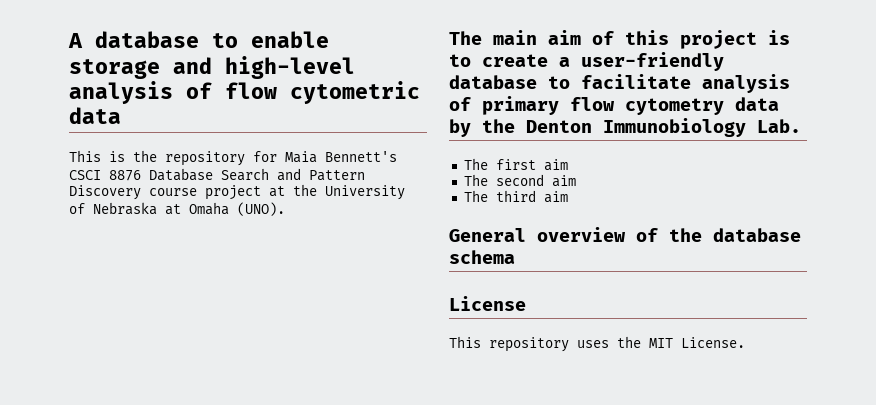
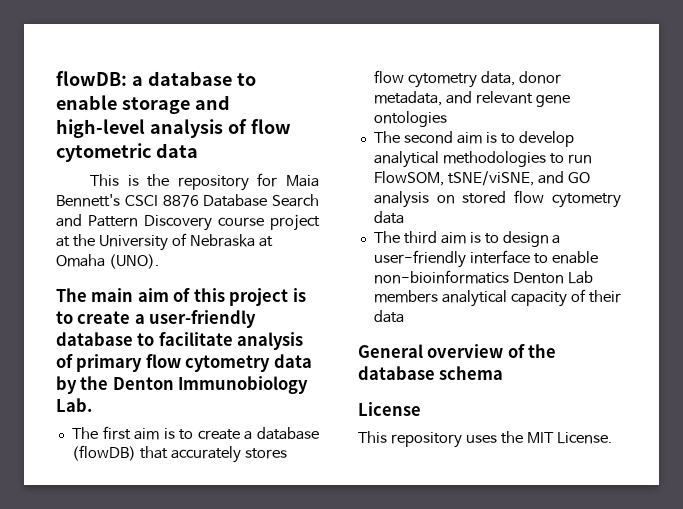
- A database to enable storage and high-level analysis of flow cytometric data
+ flowDB: a database to enable storage and high-level analysis of flow cytometric data
- The first aim
- The second aim
- The third aim
+ The first aim is to create a database (flowDB) that accurately stores flow cytometry data, donor metadata, and relevant gene ontologies
+ The second aim is to develop analytical methodologies to run FlowSOM, tSNE/viSNE, and GO analysis on stored flow cytometry data
+ The third aim is to design a user-friendly interface to enable non-bioinformatics Denton Lab members analytical capacity of their data

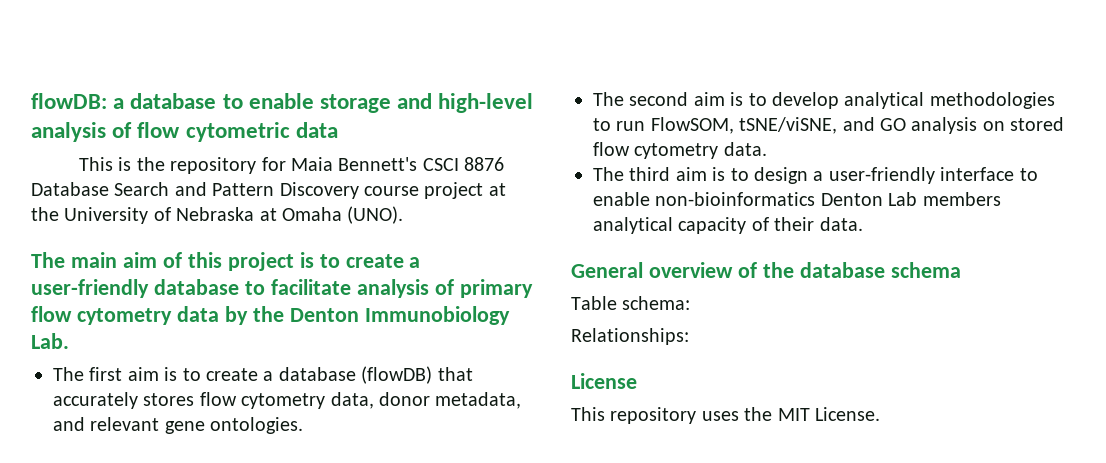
- The first aim is to create a database (flowDB) that accurately stores flow cytometry data, donor metadata, and relevant gene ontologies
+ The first aim is to create a database (flowDB) that accurately stores flow cytometry data, donor metadata, and relevant gene ontologies.
- The second aim is to develop analytical methodologies to run FlowSOM, tSNE/viSNE, and GO analysis on stored flow cytometry data
+ The second aim is to develop analytical methodologies to run FlowSOM, tSNE/viSNE, and GO analysis on stored flow cytometry data.
- The third aim is to design a user-friendly interface to enable non-bioinformatics Denton Lab members analytical capacity of their data
+ The third aim is to design a user-friendly interface to enable non-bioinformatics Denton Lab members analytical capacity of their data.
+ Table schema:
+ Relationships:

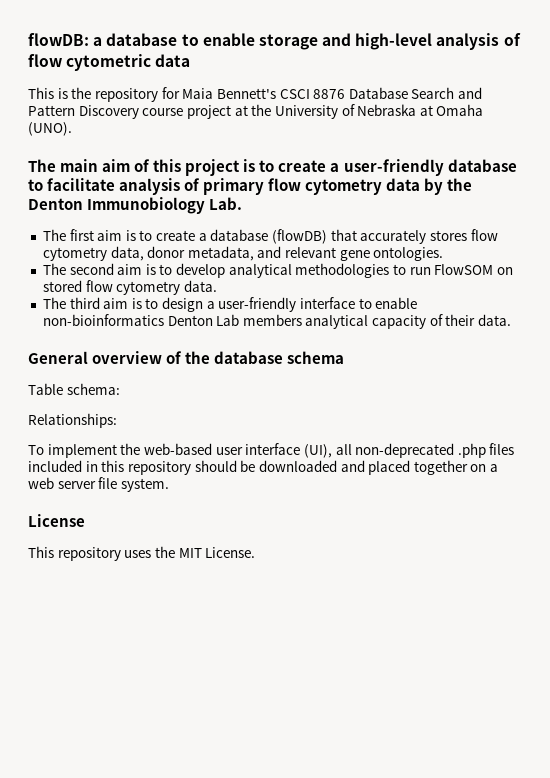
- The second aim is to develop analytical methodologies to run FlowSOM, tSNE/viSNE, and GO analysis on stored flow cytometry data.
+ The second aim is to develop analytical methodologies to run FlowSOM on stored flow cytometry data.
+ To implement the web-based user interface (UI), all non-deprecated .php files included in this repository should be downloaded and placed together on a web server file system.

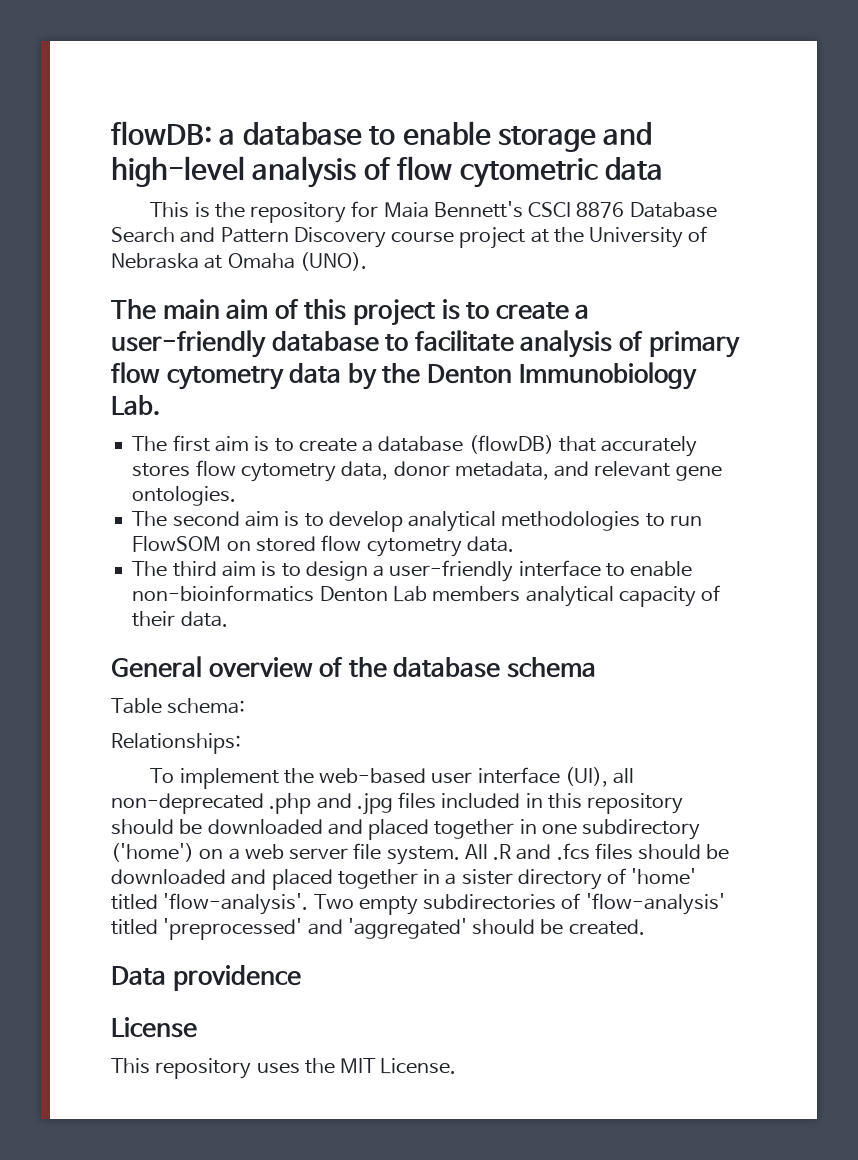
- To implement the web-based user interface (UI), all non-deprecated .php files included in this repository should be downloaded and placed together on a web server file system.
+ To implement the web-based user interface (UI), all non-deprecated .php and .jpg files included in this repository should be downloaded and placed together in one subdirectory ('home') on a web server file system. All .R and .fcs files should be downloaded and placed together in a sister directory of 'home' titled 'flow-analysis'. Two empty subdirectories of 'flow-analysis' titled 'preprocessed' and 'aggregated' should be created.
+ Data providence

